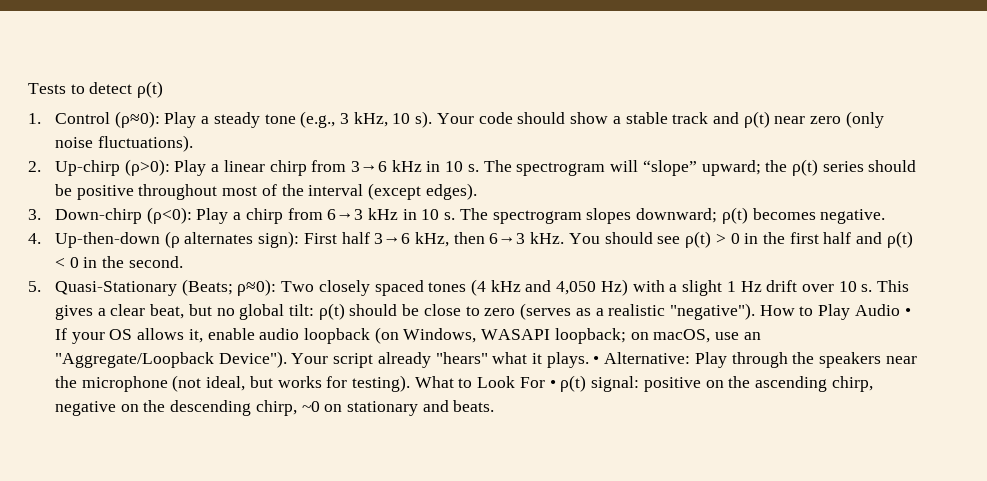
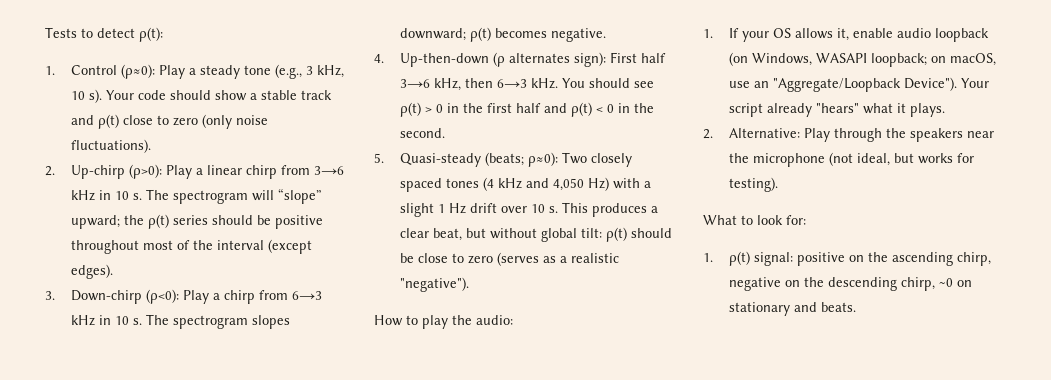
- Tests to detect ρ(t)
+ Tests to detect ρ(t):
- Your code should show a stable track and ρ(t) near zero (only noise fluctuations).
+ Your code should show a stable track and ρ(t) close to zero (only noise fluctuations).
- 5. Quasi-Stationary (Beats; ρ≈0): Two closely spaced tones (4 kHz and 4,050 Hz) with a slight 1 Hz drift over 10 s.
+ 5. Quasi-steady (beats; ρ≈0): Two closely spaced tones (4 kHz and 4,050 Hz) with a slight 1 Hz drift over 10 s.
- This gives a clear beat, but no global tilt: ρ(t) should be close to zero (serves as a realistic "negative"). How to Play Audio • If your OS allows it, enable audio loopback (on Windows, WASAPI loopback; on macOS, use an "Aggregate/Loopback Device").
+ This produces a clear beat, but without global tilt: ρ(t) should be close to zero (serves as a realistic "negative").
+ How to play the audio:
+ 1. If your OS allows it, enable audio loopback (on Windows, WASAPI loopback; on macOS, use an "Aggregate/Loopback Device").
- Your script already "hears" what it plays. • Alternative: Play through the speakers near the microphone (not ideal, but works for testing). What to Look For • ρ(t) signal: positive on the ascending chirp, negative on the descending chirp, ~0 on stationary and beats.
+ Your script already "hears" what it plays.
+ 2. Alternative: Play through the speakers near the microphone (not ideal, but works for testing).
+ What to look for:
+ 1. ρ(t) signal: positive on the ascending chirp, negative on the descending chirp, ~0 on stationary and beats.

